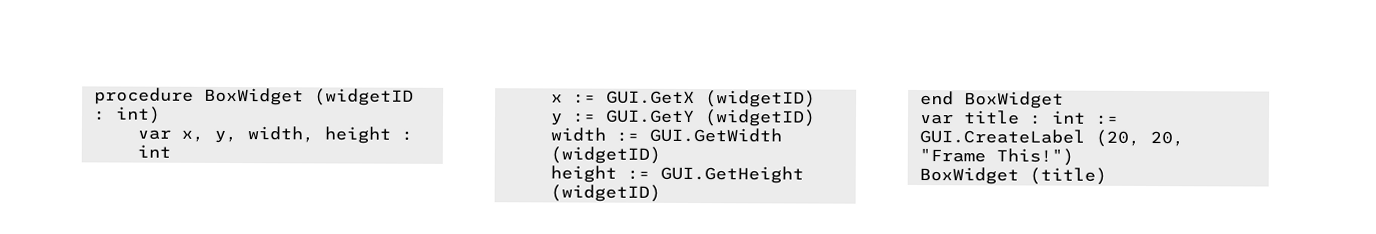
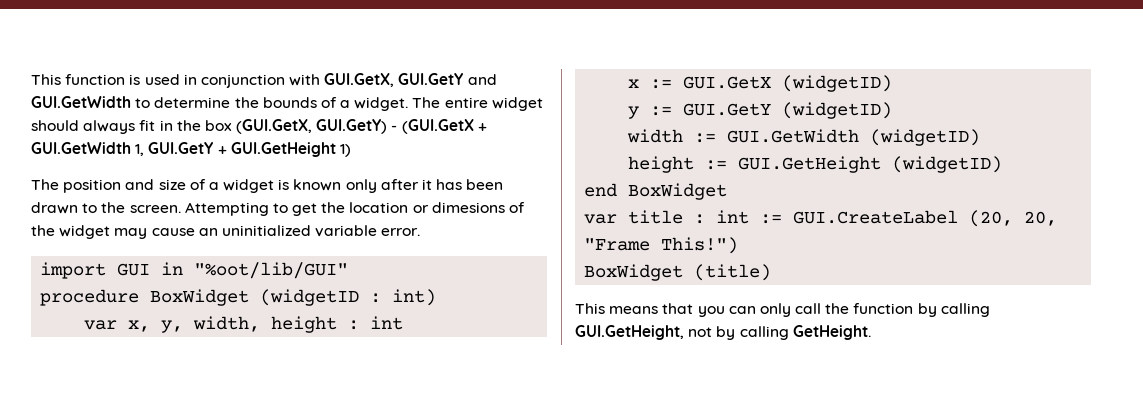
+ This function is used in conjunction with GUI.GetX, GUI.GetY and GUI.GetWidth to determine the bounds of a widget. The entire widget should always fit in the box (GUI.GetX, GUI.GetY) - (GUI.GetX + GUI.GetWidth 1, GUI.GetY + GUI.GetHeight 1)
+ The position and size of a widget is known only after it has been drawn to the screen. Attempting to get the location or dimesions of the widget may cause an uninitialized variable error.
+ import GUI in "%oot/lib/GUI"
+ This means that you can only call the function by calling GUI.GetHeight, not by calling GetHeight.

